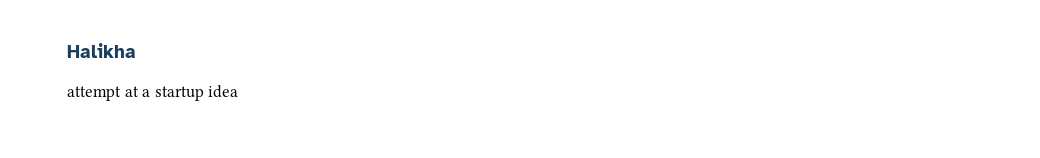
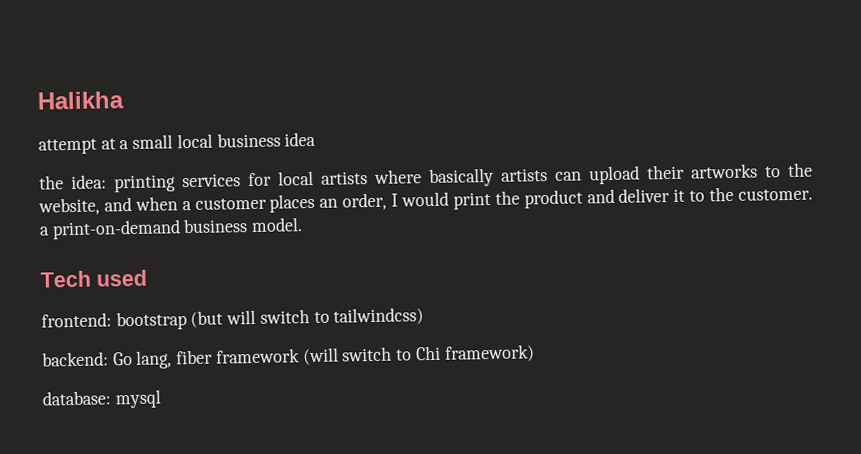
- attempt at a startup idea
+ attempt at a small local business idea
+ the idea: printing services for local artists where basically artists can upload their artworks to the website, and when a customer places an order, I would print the product and deliver it to the customer. a print-on-demand business model.
+ Tech used
+ frontend: bootstrap (but will switch to tailwindcss)
+ backend: Go lang, fiber framework (will switch to Chi framework)
+ database: mysql

